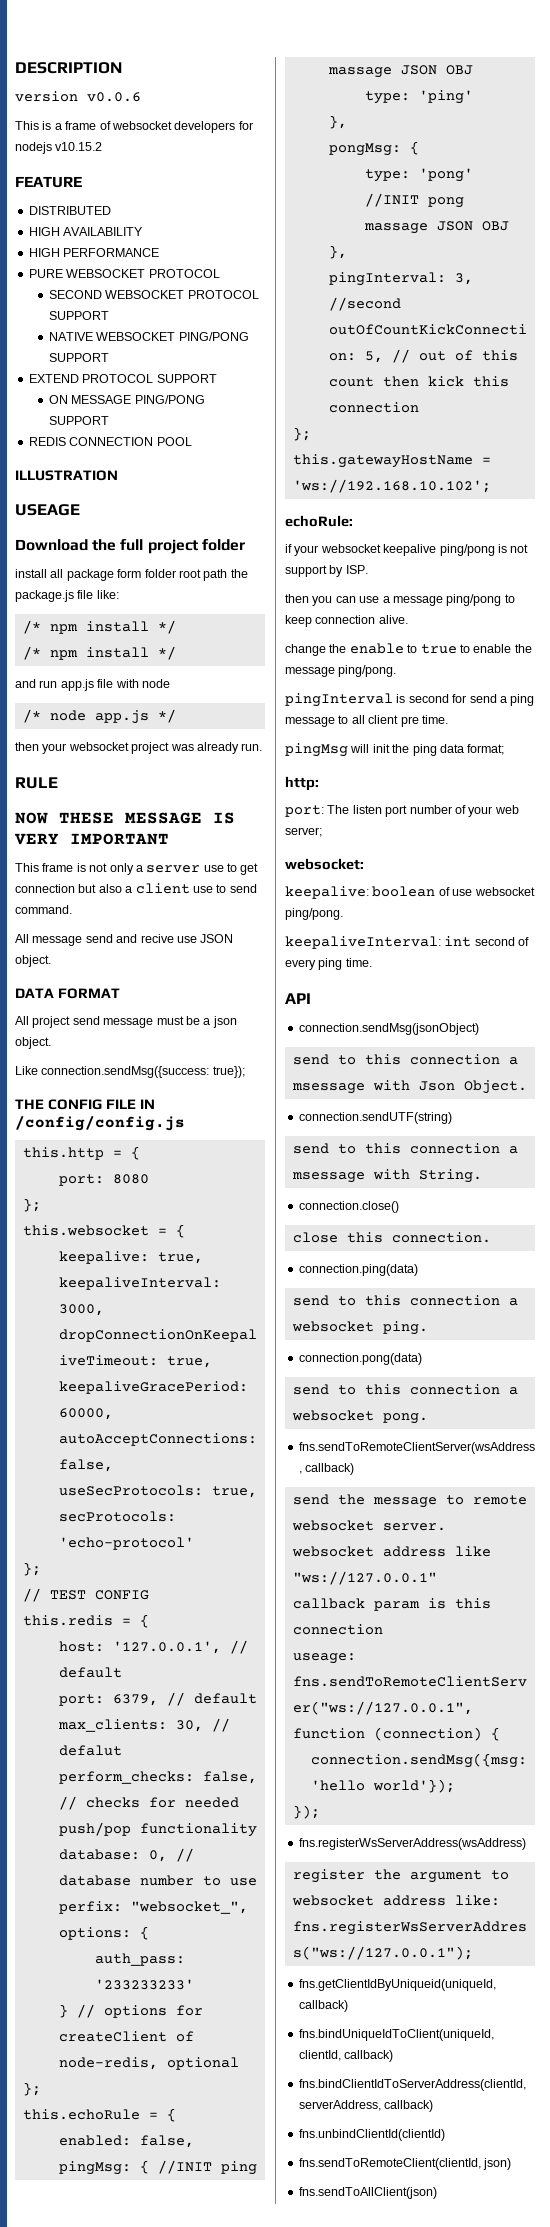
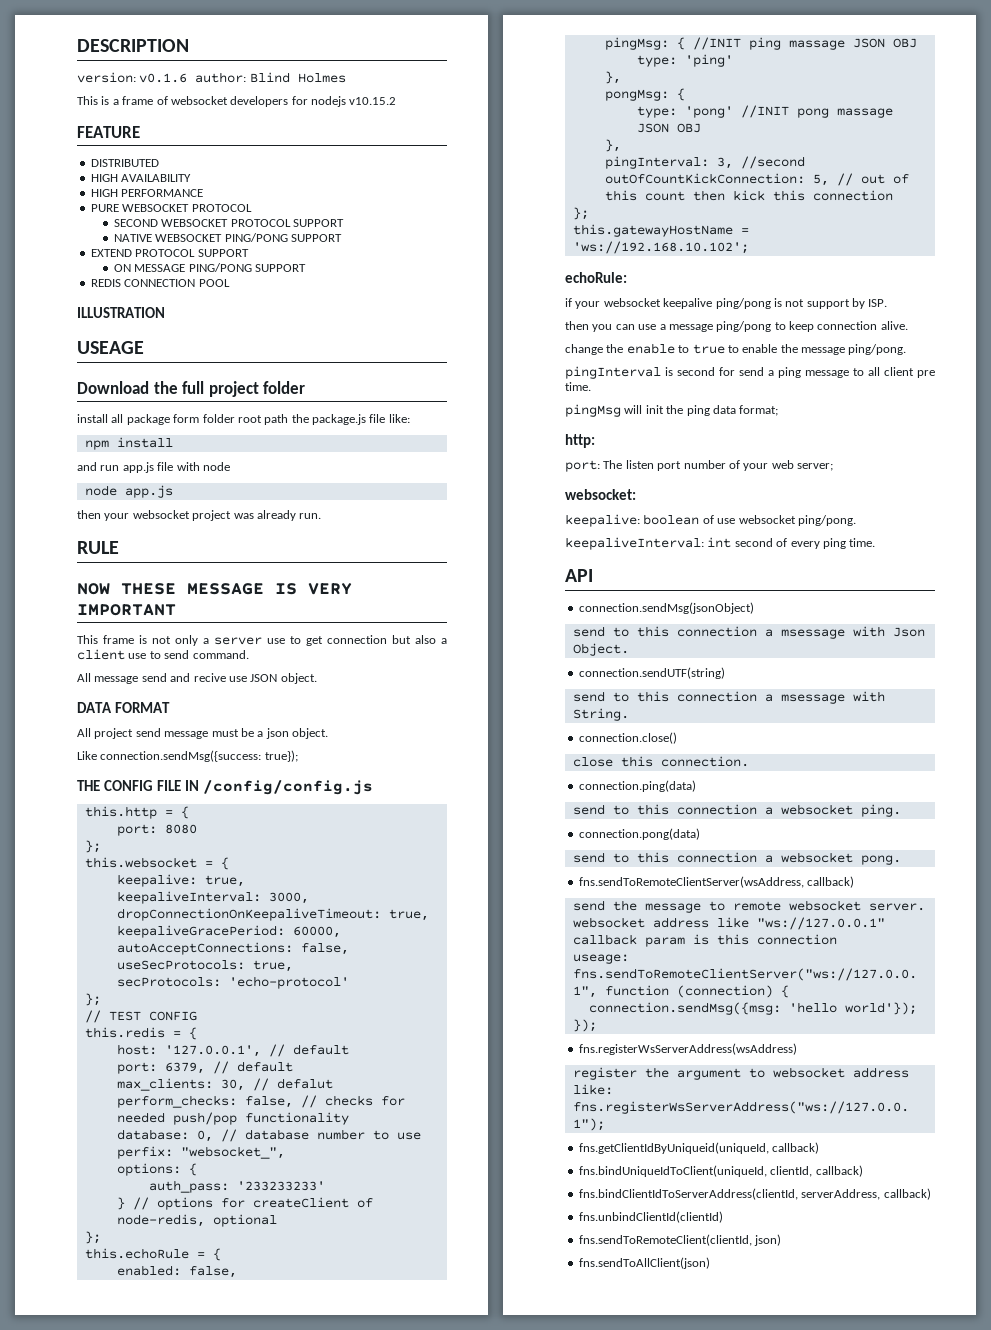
- version v0.0.6
+ version: v0.1.6 author: Blind Holmes
  install all package form folder root path the package.js file like:
- /* npm install */
- /* npm install */
+ npm install
- /* node app.js */
+ node app.js

